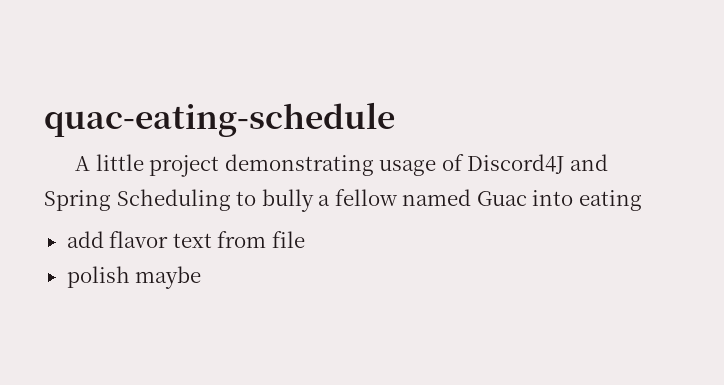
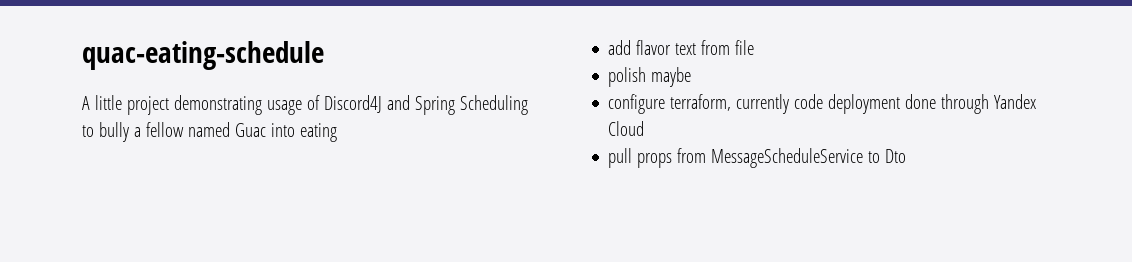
+ configure terraform, currently code deployment done through Yandex Cloud
+ pull props from MessageScheduleService to Dto

